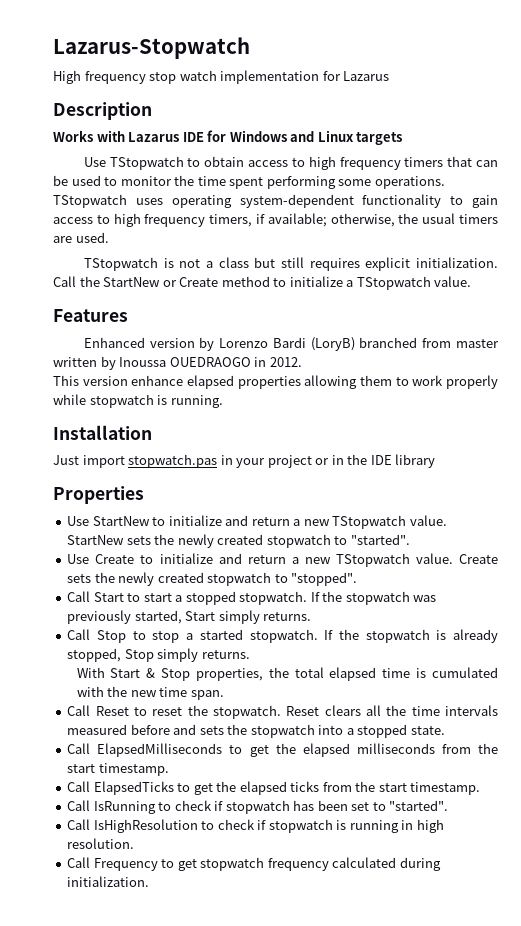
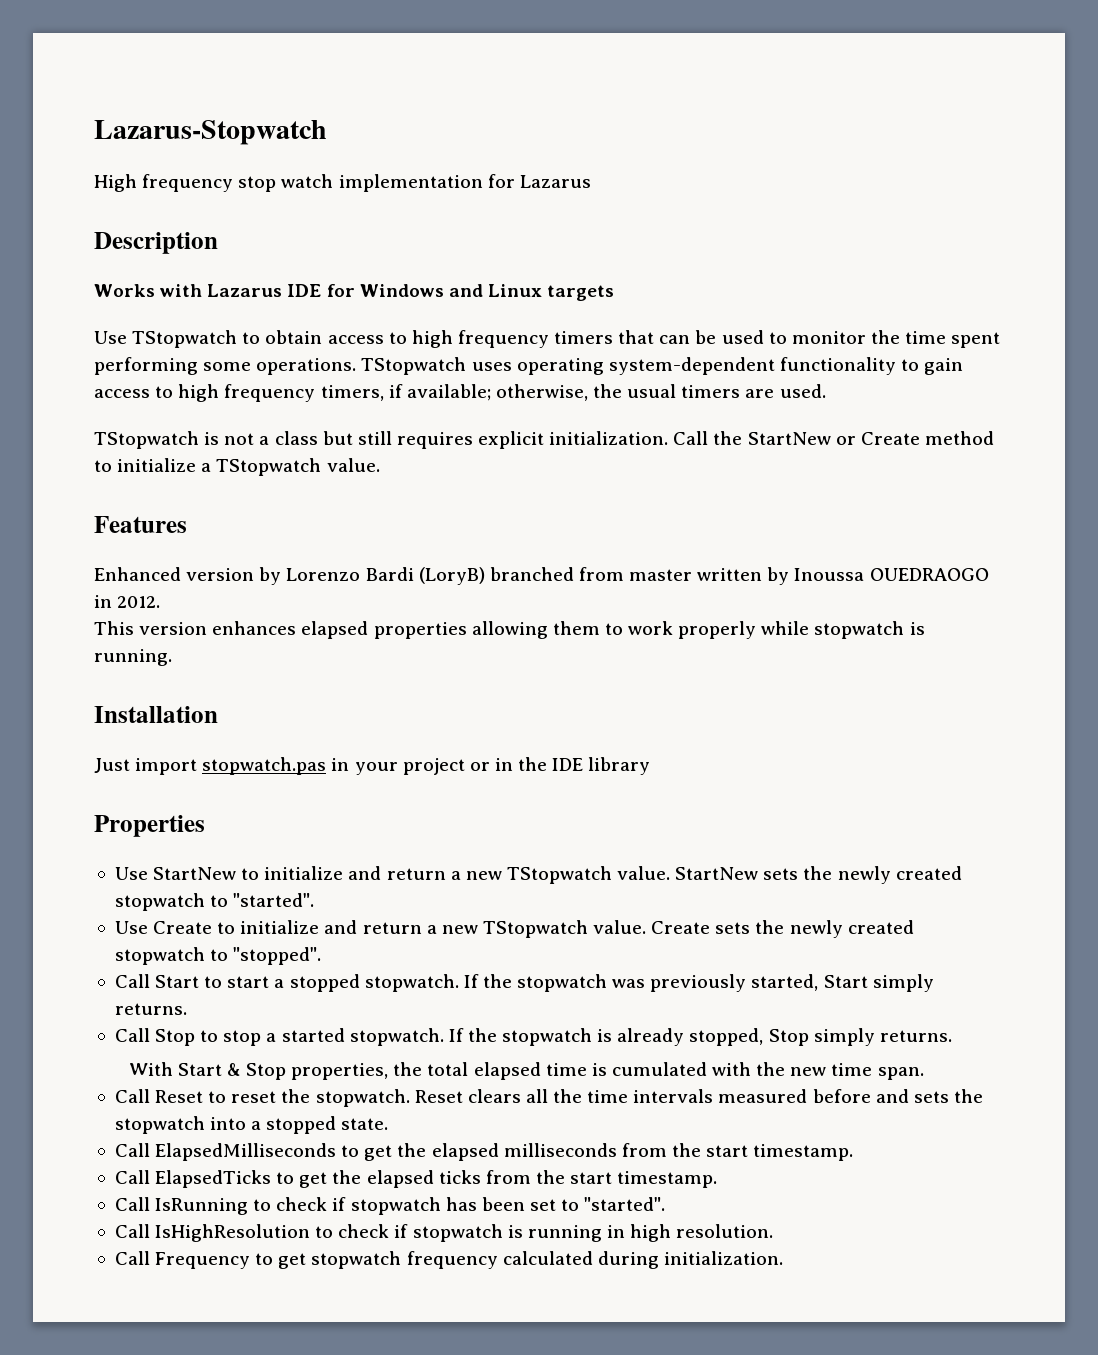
- This version enhance elapsed properties allowing them to work properly while stopwatch is running.
+ This version enhances elapsed properties allowing them to work properly while stopwatch is running.

